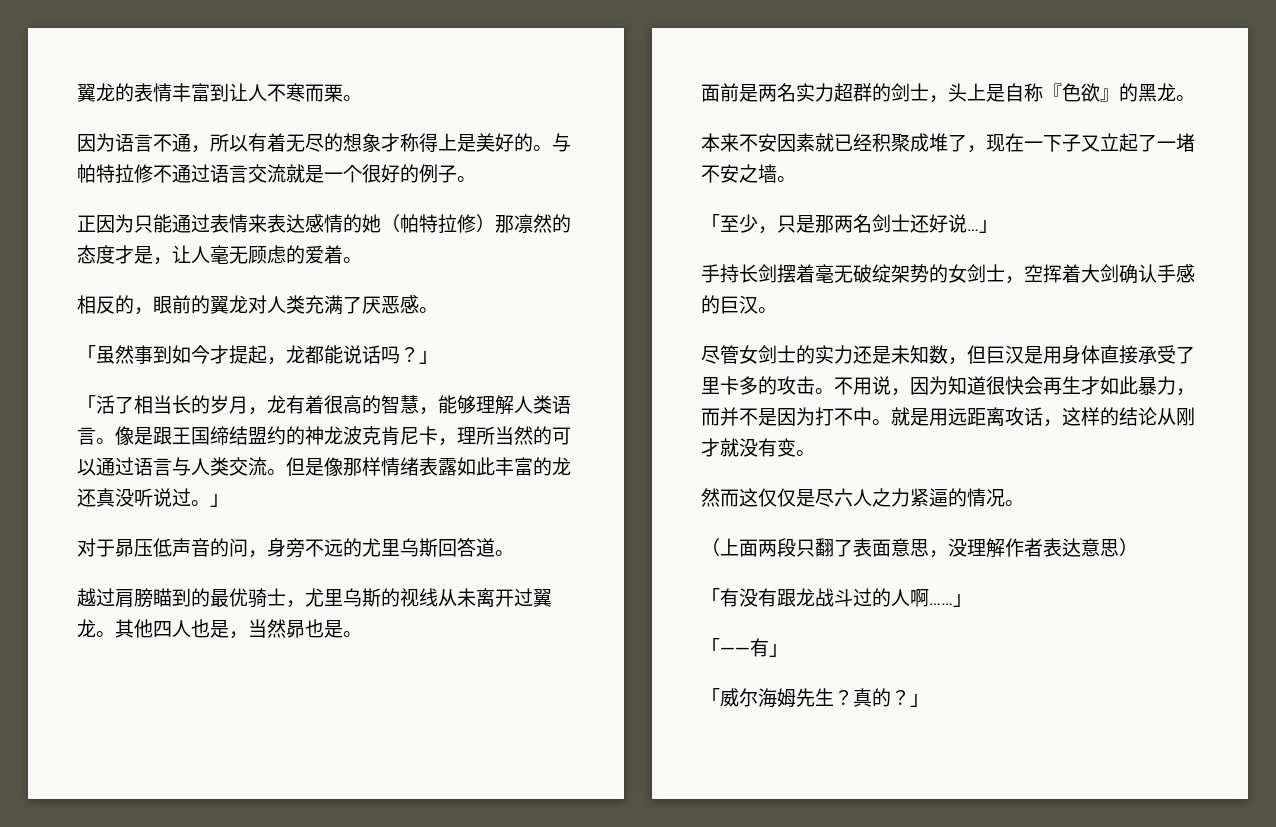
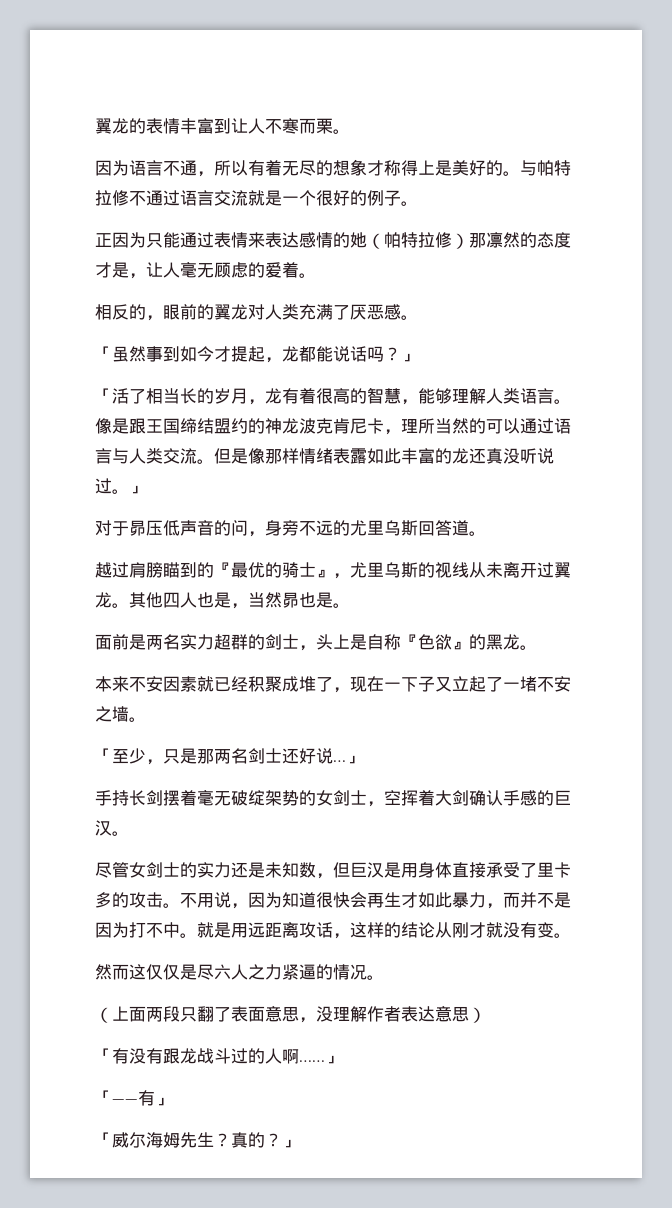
- 越过肩膀瞄到的最优骑士，尤里乌斯的视线从未离开过翼龙。
+ 越过肩膀瞄到的『最优的骑士』，尤里乌斯的视线从未离开过翼龙。

